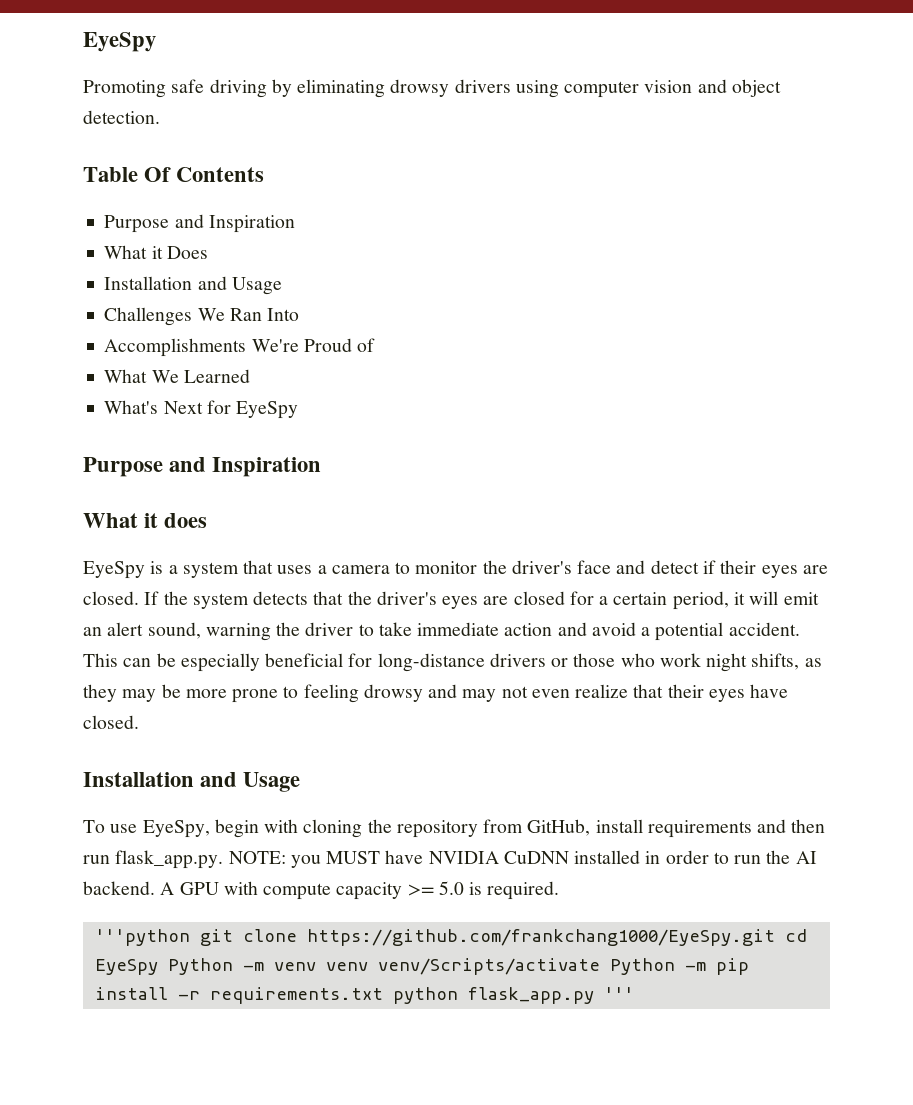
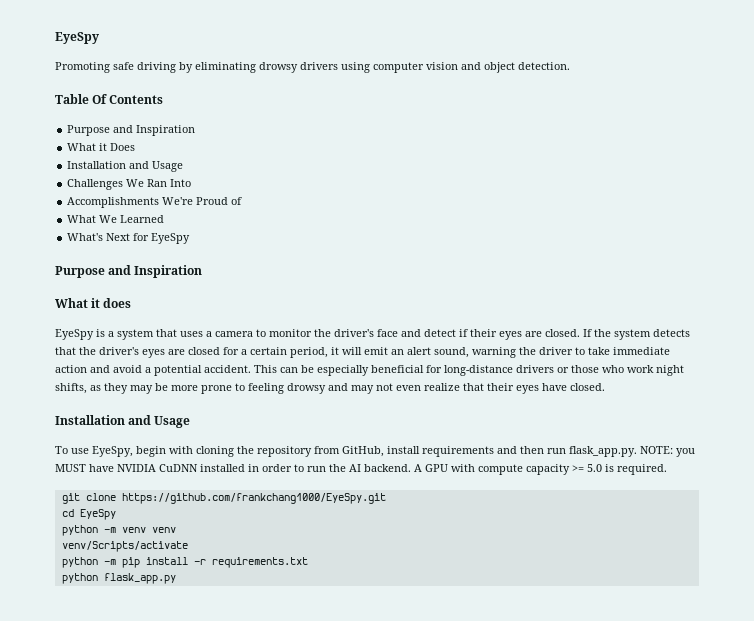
- '''python git clone https://github.com/frankchang1000/EyeSpy.git cd EyeSpy Python -m venv venv venv/Scripts/activate Python -m pip install -r requirements.txt python flask_app.py '''
+ git clone https://github.com/frankchang1000/EyeSpy.git
+ cd EyeSpy
+ python -m venv venv
+ venv/Scripts/activate
+ python -m pip install -r requirements.txt
+ python flask_app.py

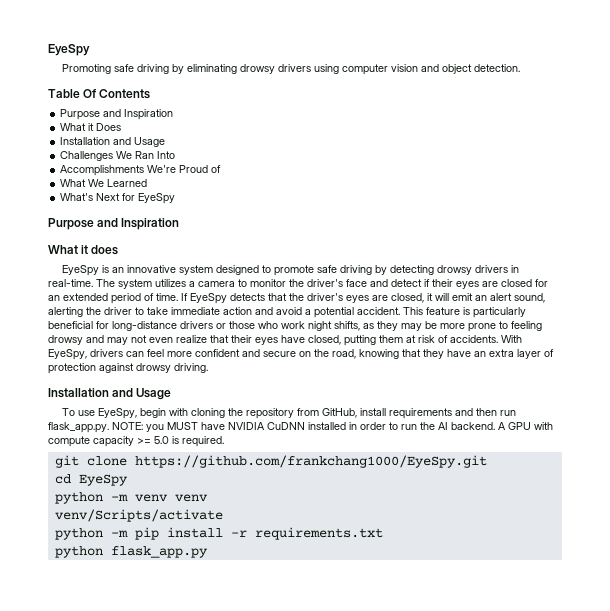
- EyeSpy is a system that uses a camera to monitor the driver's face and detect if their eyes are closed. If the system detects that the driver's eyes are closed for a certain period, it will emit an alert sound, warning the driver to take immediate action and avoid a potential accident.
+ EyeSpy is an innovative system designed to promote safe driving by detecting drowsy drivers in real-time. The system utilizes a camera to monitor the driver's face and detect if their eyes are closed for an extended period of time. If EyeSpy detects that the driver's eyes are closed, it will emit an alert sound, alerting the driver to take immediate action and avoid a potential accident.
- This can be especially beneficial for long-distance drivers or those who work night shifts, as they may be more prone to feeling drowsy and may not even realize that their eyes have closed.
+ This feature is particularly beneficial for long-distance drivers or those who work night shifts, as they may be more prone to feeling drowsy and may not even realize that their eyes have closed, putting them at risk of accidents. With EyeSpy, drivers can feel more confident and secure on the road, knowing that they have an extra layer of protection against drowsy driving.

